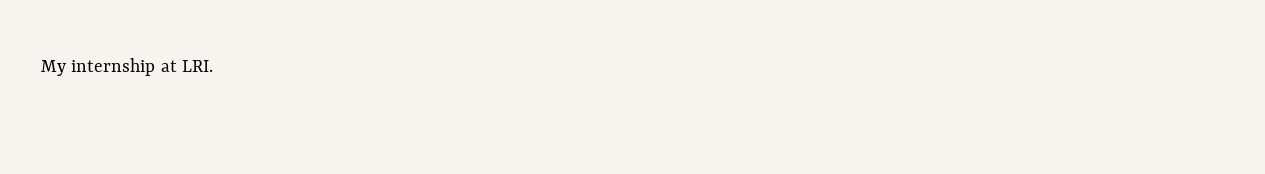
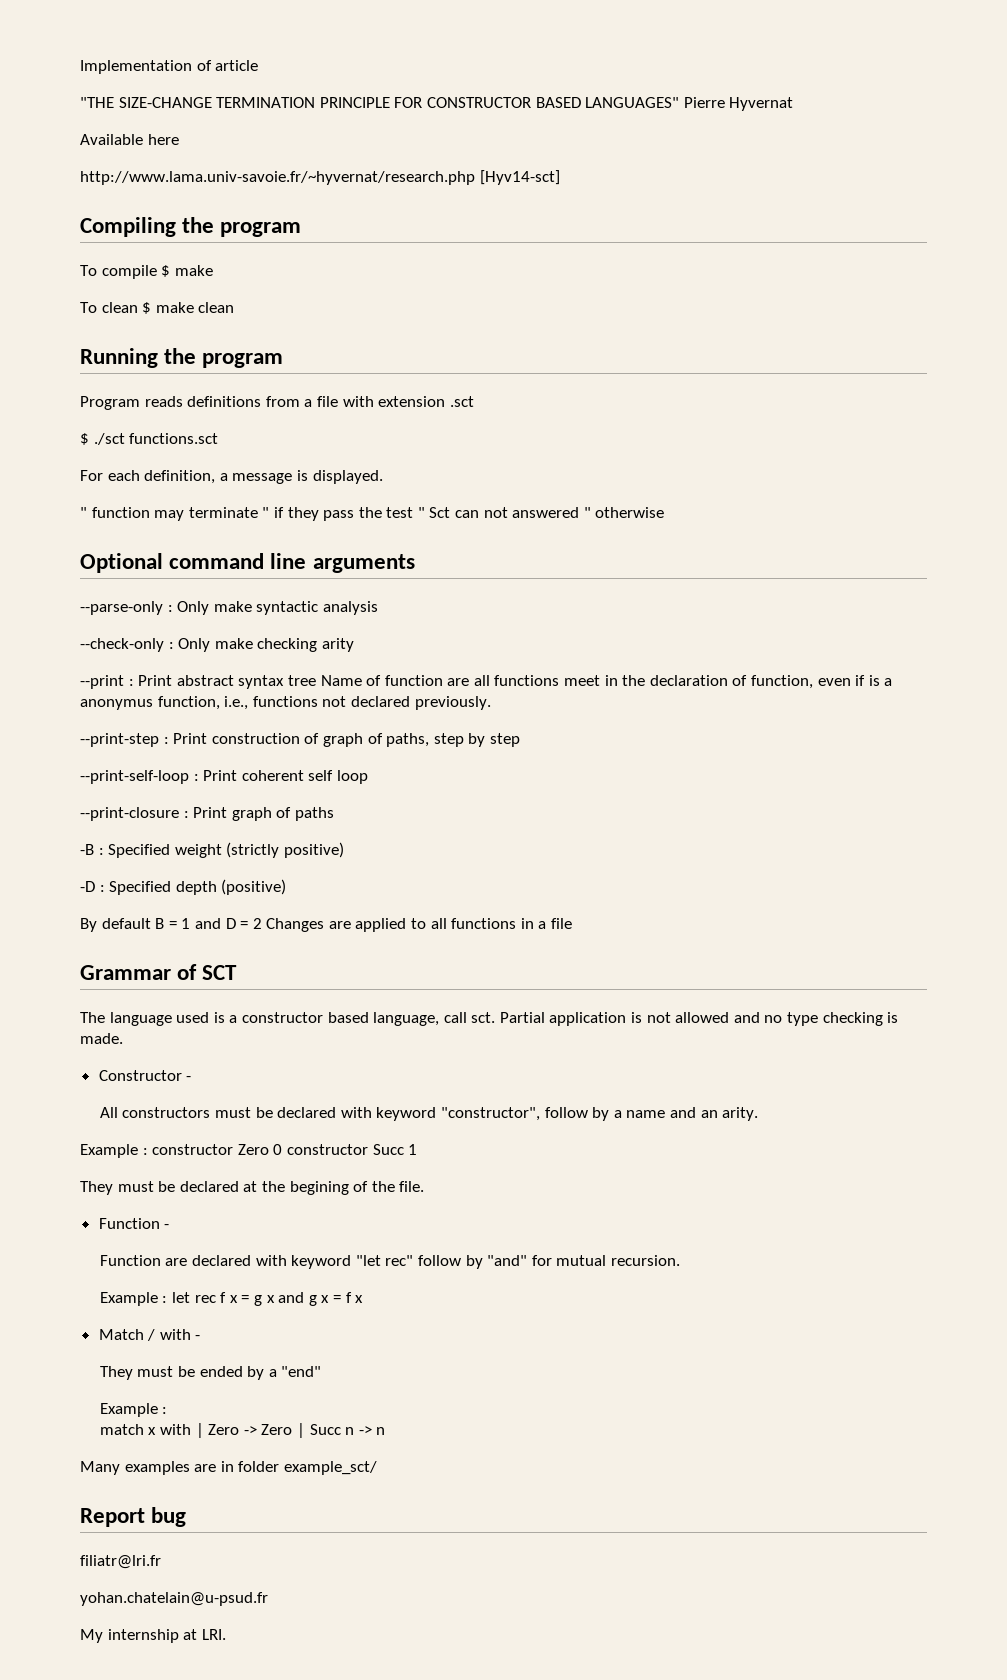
+ Implementation of article
+ "THE SIZE-CHANGE TERMINATION PRINCIPLE FOR CONSTRUCTOR BASED LANGUAGES" Pierre Hyvernat
+ Available here
+ http://www.lama.univ-savoie.fr/~hyvernat/research.php [Hyv14-sct]
+ Compiling the program
+ To compile $ make
+ To clean $ make clean
+ Running the program
+ Program reads definitions from a file with extension .sct
+ $ ./sct functions.sct
+ For each definition, a message is displayed.
+ " function may terminate " if they pass the test " Sct can not answered " otherwise
+ Optional command line arguments
+ --parse-only : Only make syntactic analysis
+ --check-only : Only make checking arity
+ --print : Print abstract syntax tree Name of function are all functions meet in the declaration of function, even if is a anonymus function, i.e., functions not declared previously.
+ --print-step : Print construction of graph of paths, step by step
+ --print-self-loop : Print coherent self loop
+ --print-closure : Print graph of paths
+ -B : Specified weight (strictly positive)
+ -D : Specified depth (positive)
+ By default B = 1 and D = 2 Changes are applied to all functions in a file
+ Grammar of SCT
+ The language used is a constructor based language, call sct. Partial application is not allowed and no type checking is made.
+ Constructor -
+ All constructors must be declared with keyword "constructor", follow by a name and an arity.
+ Example : constructor Zero 0 constructor Succ 1
+ They must be declared at the begining of the file.
+ Function -
+ Function are declared with keyword "let rec" follow by "and" for mutual recursion.
+ Example : let rec f x = g x and g x = f x
+ Match / with -
+ They must be ended by a "end"
+ Example :
+ match x with | Zero -> Zero | Succ n -> n
+ Many examples are in folder example_sct/
+ Report bug
+ filiatr@lri.fr
+ yohan.chatelain@u-psud.fr

